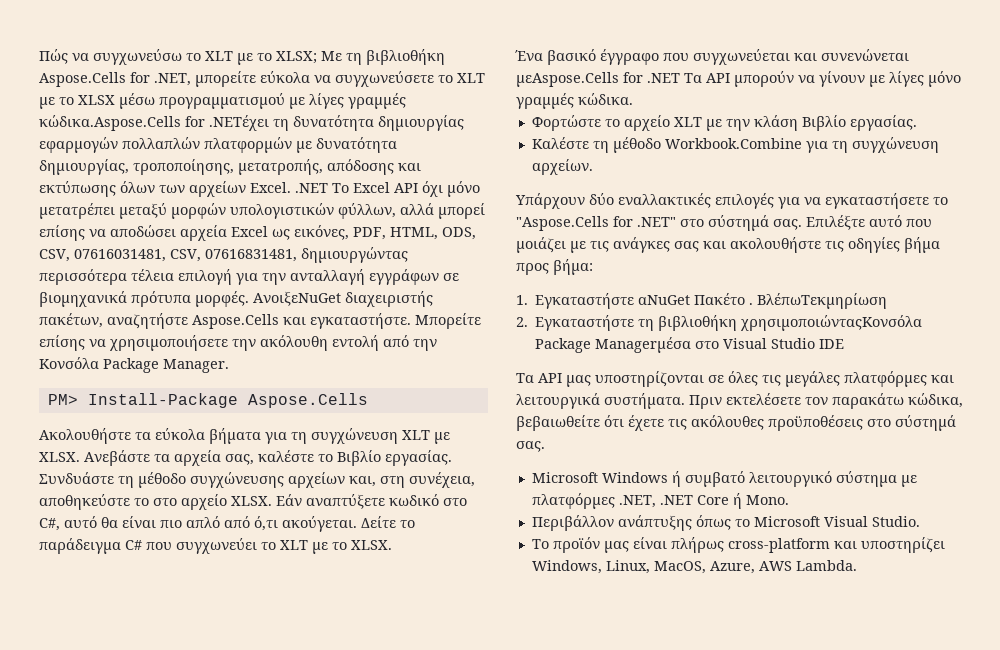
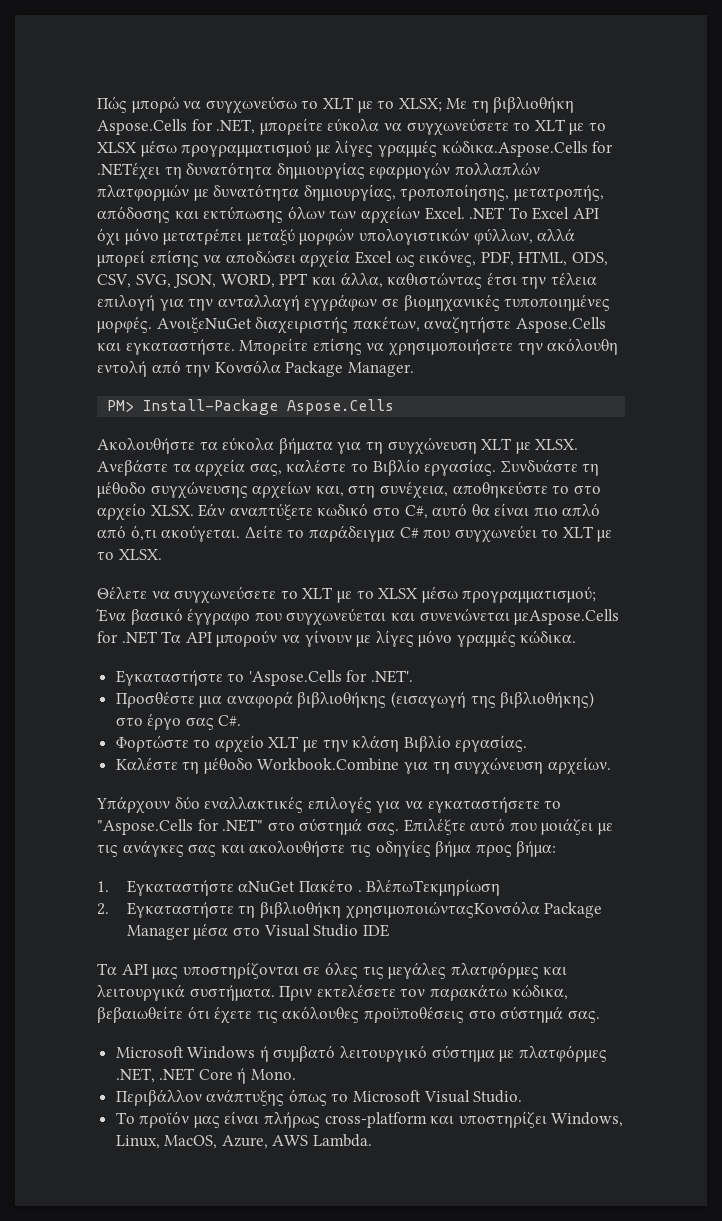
- Πώς να συγχωνεύσω το XLT με το XLSX;
+ Πώς μπορώ να συγχωνεύσω το XLT με το XLSX;
- Με τη βιβλιοθήκη Aspose.Cells for .NET, μπορείτε εύκολα να συγχωνεύσετε το XLT με το XLSX μέσω προγραμματισμού με λίγες γραμμές κώδικα.Aspose.Cells for .NETέχει τη δυνατότητα δημιουργίας εφαρμογών πολλαπλών πλατφορμών με δυνατότητα δημιουργίας, τροποποίησης, μετατροπής, απόδοσης και εκτύπωσης όλων των αρχείων Excel. .NET Το Excel API όχι μόνο μετατρέπει μεταξύ μορφών υπολογιστικών φύλλων, αλλά μπορεί επίσης να αποδώσει αρχεία Excel ως εικόνες, PDF, HTML, ODS, CSV, 07616031481, CSV, 07616831481, δημιουργώντας περισσότερα τέλεια επιλογή για την ανταλλαγή εγγράφων σε βιομηχανικά πρότυπα μορφές.
+ Με τη βιβλιοθήκη Aspose.Cells for .NET, μπορείτε εύκολα να συγχωνεύσετε το XLT με το XLSX μέσω προγραμματισμού με λίγες γραμμές κώδικα.Aspose.Cells for .NETέχει τη δυνατότητα δημιουργίας εφαρμογών πολλαπλών πλατφορμών με δυνατότητα δημιουργίας, τροποποίησης, μετατροπής, απόδοσης και εκτύπωσης όλων των αρχείων Excel. .NET Το Excel API όχι μόνο μετατρέπει μεταξύ μορφών υπολογιστικών φύλλων, αλλά μπορεί επίσης να αποδώσει αρχεία Excel ως εικόνες, PDF, HTML, ODS, CSV, SVG, JSON, WORD, PPT και άλλα, καθιστώντας έτσι την τέλεια επιλογή για την ανταλλαγή εγγράφων σε βιομηχανικές τυποποιημένες μορφές.
- Ένα βασικό έγγραφο που συγχωνεύεται και συνενώνεται μεAspose.Cells for .NET Τα API μπορούν να γίνουν με λίγες μόνο γραμμές κώδικα.
+ Θέλετε να συγχωνεύσετε το XLT με το XLSX μέσω προγραμματισμού; Ένα βασικό έγγραφο που συγχωνεύεται και συνενώνεται μεAspose.Cells for .NET Τα API μπορούν να γίνουν με λίγες μόνο γραμμές κώδικα.
+ Εγκαταστήστε το 'Aspose.Cells for .NET'.
+ Προσθέστε μια αναφορά βιβλιοθήκης (εισαγωγή της βιβλιοθήκης) στο έργο σας C#.
- 2. Εγκαταστήστε τη βιβλιοθήκη χρησιμοποιώνταςΚονσόλα Package Managerμέσα στο Visual Studio IDE
+ 2. Εγκαταστήστε τη βιβλιοθήκη χρησιμοποιώνταςΚονσόλα Package Manager μέσα στο Visual Studio IDE

